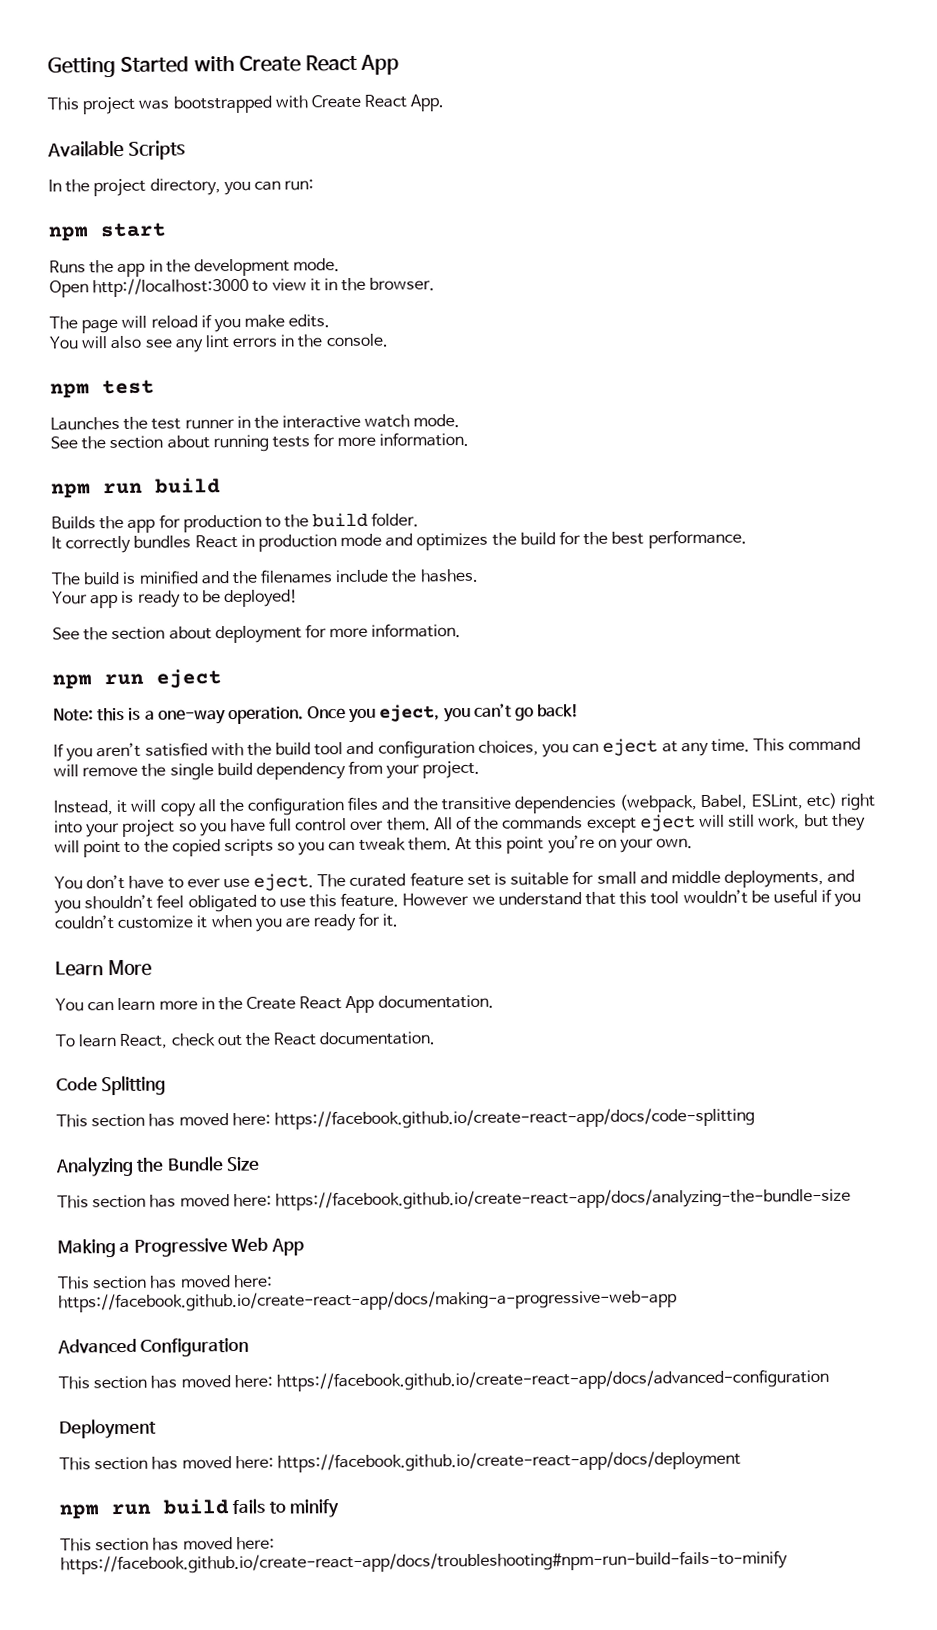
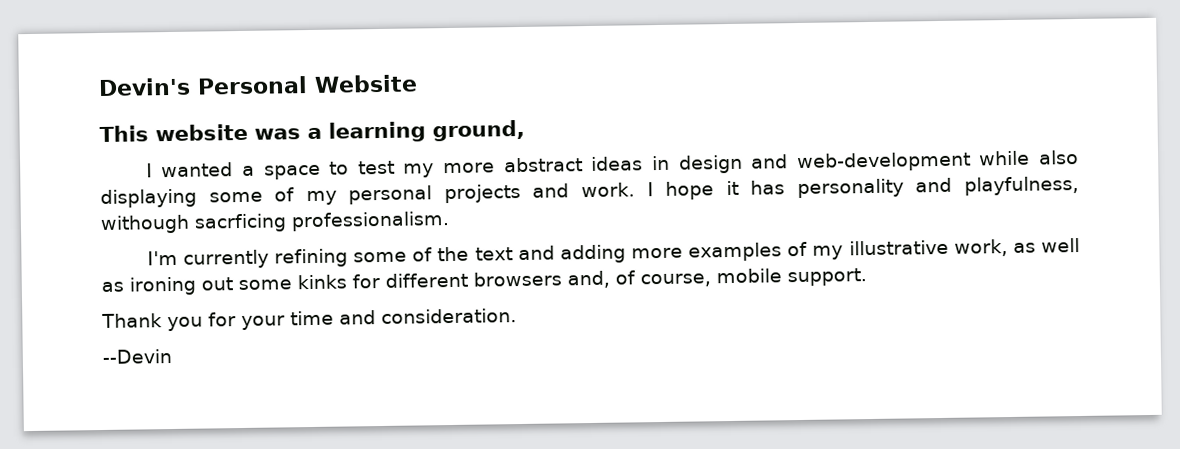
- Getting Started with Create React App
- This project was bootstrapped with Create React App.
- Available Scripts
- In the project directory, you can run:
- npm start
- Runs the app in the development mode.
- Open http://localhost:3000 to view it in the browser.
- The page will reload if you make edits.
- You will also see any lint errors in the console.
- npm test
- Launches the test runner in the interactive watch mode.
- See the section about running tests for more information.
- npm run build
- Builds the app for production to the build folder.
- It correctly bundles React in production mode and optimizes the build for the best performance.
- The build is minified and the filenames include the hashes.
- Your app is ready to be deployed!
- See the section about deployment for more information.
- npm run eject
- Note: this is a one-way operation. Once you eject, you can’t go back!
- If you aren’t satisfied with the build tool and configuration choices, you can eject at any time. This command will remove the single build dependency from your project.
- Instead, it will copy all the configuration files and the transitive dependencies (webpack, Babel, ESLint, etc) right into your project so you have full control over them. All of the commands except eject will still work, but they will point to the copied scripts so you can tweak them. At this point you’re on your own.
- You don’t have to ever use eject. The curated feature set is suitable for small and middle deployments, and you shouldn’t feel obligated to use this feature. However we understand that this tool wouldn’t be useful if you couldn’t customize it when you are ready for it.
- Learn More
- You can learn more in the Create React App documentation.
- To learn React, check out the React documentation.
- Code Splitting
- This section has moved here: https://facebook.github.io/create-react-app/docs/code-splitting
- Analyzing the Bundle Size
- This section has moved here: https://facebook.github.io/create-react-app/docs/analyzing-the-bundle-size
- Making a Progressive Web App
- This section has moved here: https://facebook.github.io/create-react-app/docs/making-a-progressive-web-app
- Advanced Configuration
- This section has moved here: https://facebook.github.io/create-react-app/docs/advanced-configuration
- Deployment
- This section has moved here: https://facebook.github.io/create-react-app/docs/deployment
- npm run build fails to minify
- This section has moved here: https://facebook.github.io/create-react-app/docs/troubleshooting#npm-run-build-fails-to-minify
+ Devin's Personal Website
+ This website was a learning ground,
+ I wanted a space to test my more abstract ideas in design and web-development while also displaying some of my personal projects and work. I hope it has personality and playfulness, withough sacrficing professionalism.
+ I'm currently refining some of the text and adding more examples of my illustrative work, as well as ironing out some kinks for different browsers and, of course, mobile support.
+ Thank you for your time and consideration.
+ --Devin

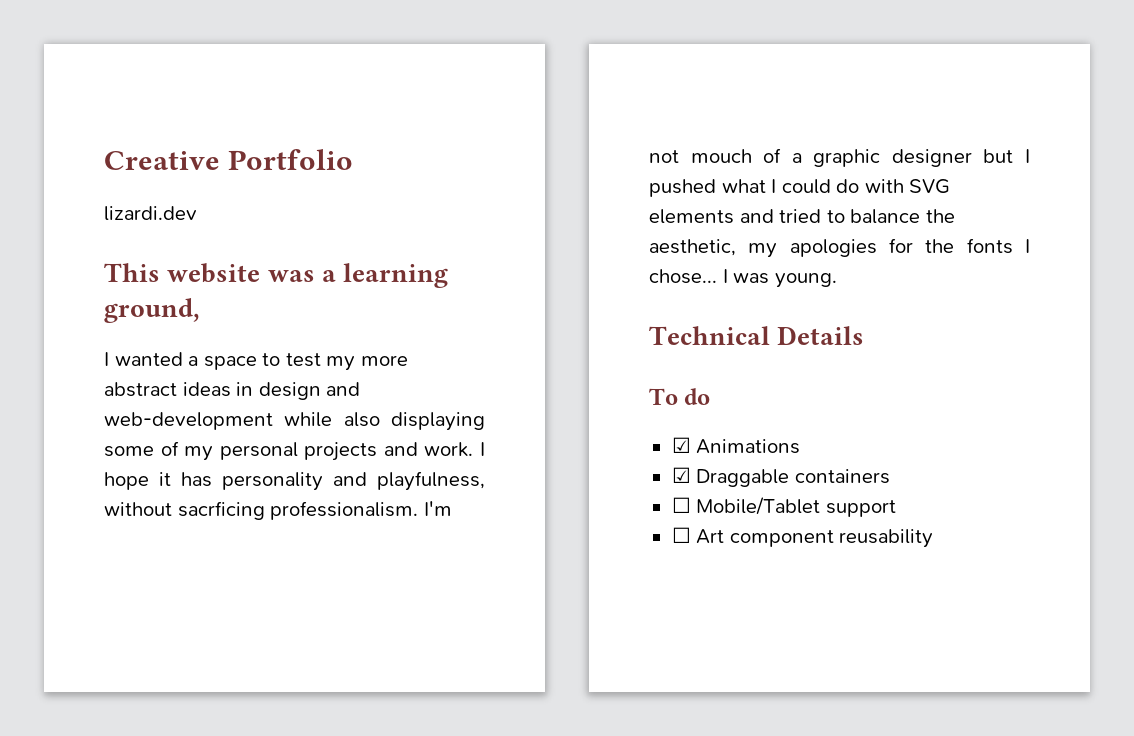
- Devin's Personal Website
+ Creative Portfolio
+ lizardi.dev
- I hope it has personality and playfulness, withough sacrficing professionalism.
- I'm currently refining some of the text and adding more examples of my illustrative work, as well as ironing out some kinks for different browsers and, of course, mobile support.
- Thank you for your time and consideration.
- --Devin
+ I hope it has personality and playfulness, without sacrficing professionalism. I'm not mouch of a graphic designer but I pushed what I could do with SVG elements and tried to balance the aesthetic, my apologies for the fonts I chose... I was young.
+ Technical Details
+ To do
+ ☑ Animations
+ ☑ Draggable containers
+ ☐ Mobile/Tablet support
+ ☐ Art component reusability

